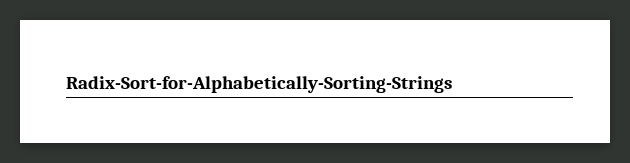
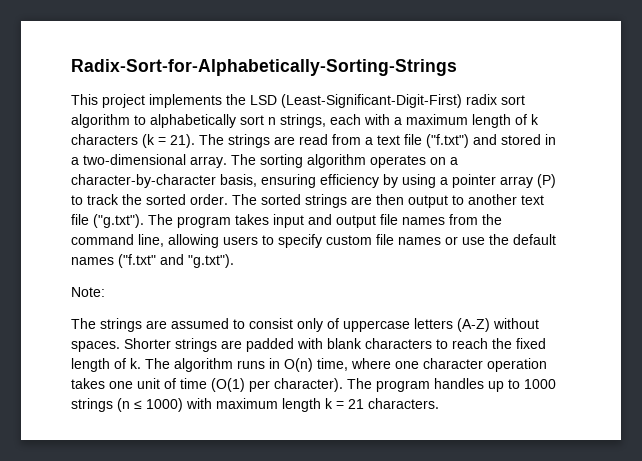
+ This project implements the LSD (Least-Significant-Digit-First) radix sort algorithm to alphabetically sort n strings, each with a maximum length of k characters (k = 21). The strings are read from a text file ("f.txt") and stored in a two-dimensional array. The sorting algorithm operates on a character-by-character basis, ensuring efficiency by using a pointer array (P) to track the sorted order. The sorted strings are then output to another text file ("g.txt"). The program takes input and output file names from the command line, allowing users to specify custom file names or use the default names ("f.txt" and "g.txt").
+ Note:
+ The strings are assumed to consist only of uppercase letters (A-Z) without spaces. Shorter strings are padded with blank characters to reach the fixed length of k. The algorithm runs in O(n) time, where one character operation takes one unit of time (O(1) per character). The program handles up to 1000 strings (n ≤ 1000) with maximum length k = 21 characters.

